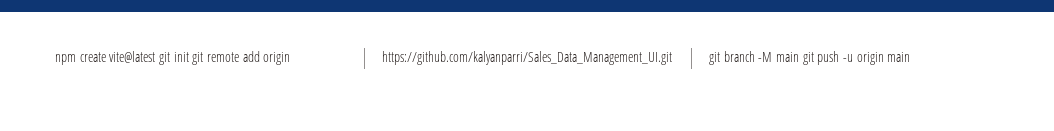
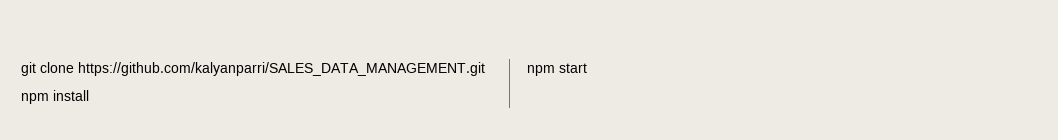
- npm create vite@latest git init git remote add origin https://github.com/kalyanparri/Sales_Data_Management_UI.git git branch -M main git push -u origin main
+ git clone https://github.com/kalyanparri/SALES_DATA_MANAGEMENT.git
+ npm install
+ npm start

